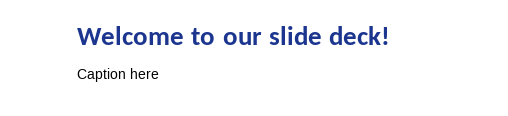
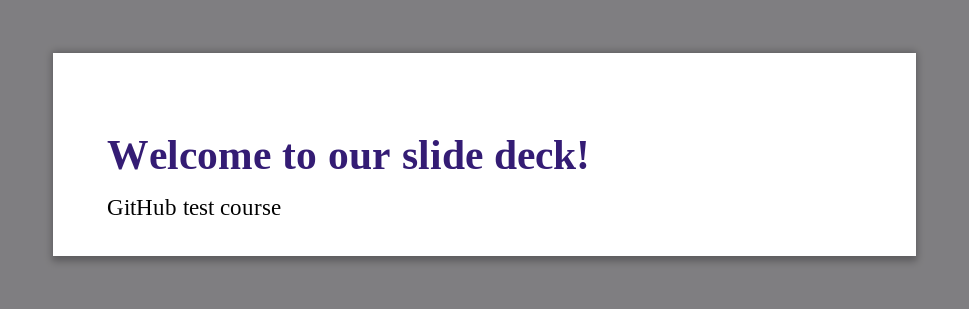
- Caption here
+ GitHub test course

